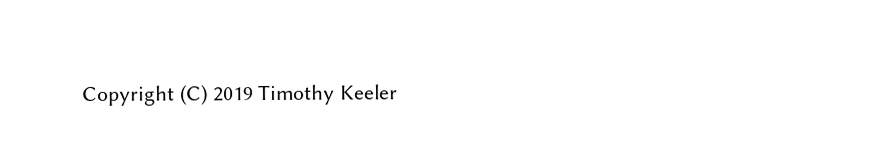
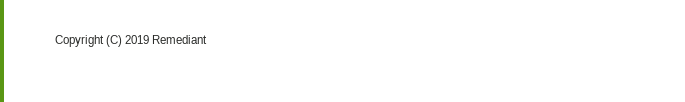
- Copyright (C) 2019 Timothy Keeler
+ Copyright (C) 2019 Remediant

